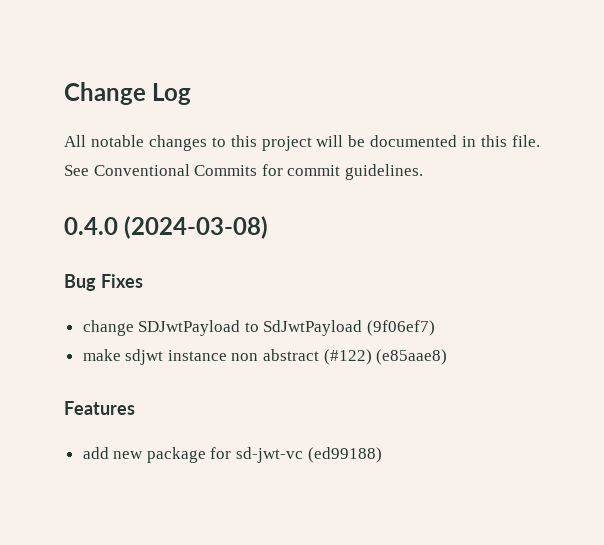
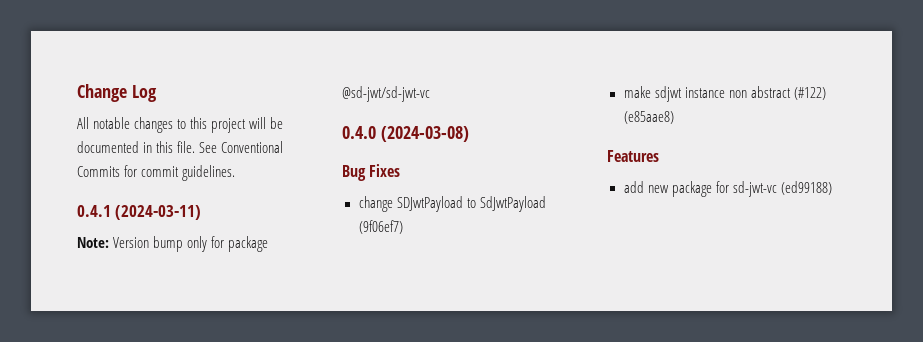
+ 0.4.1 (2024-03-11)
+ Note: Version bump only for package @sd-jwt/sd-jwt-vc

